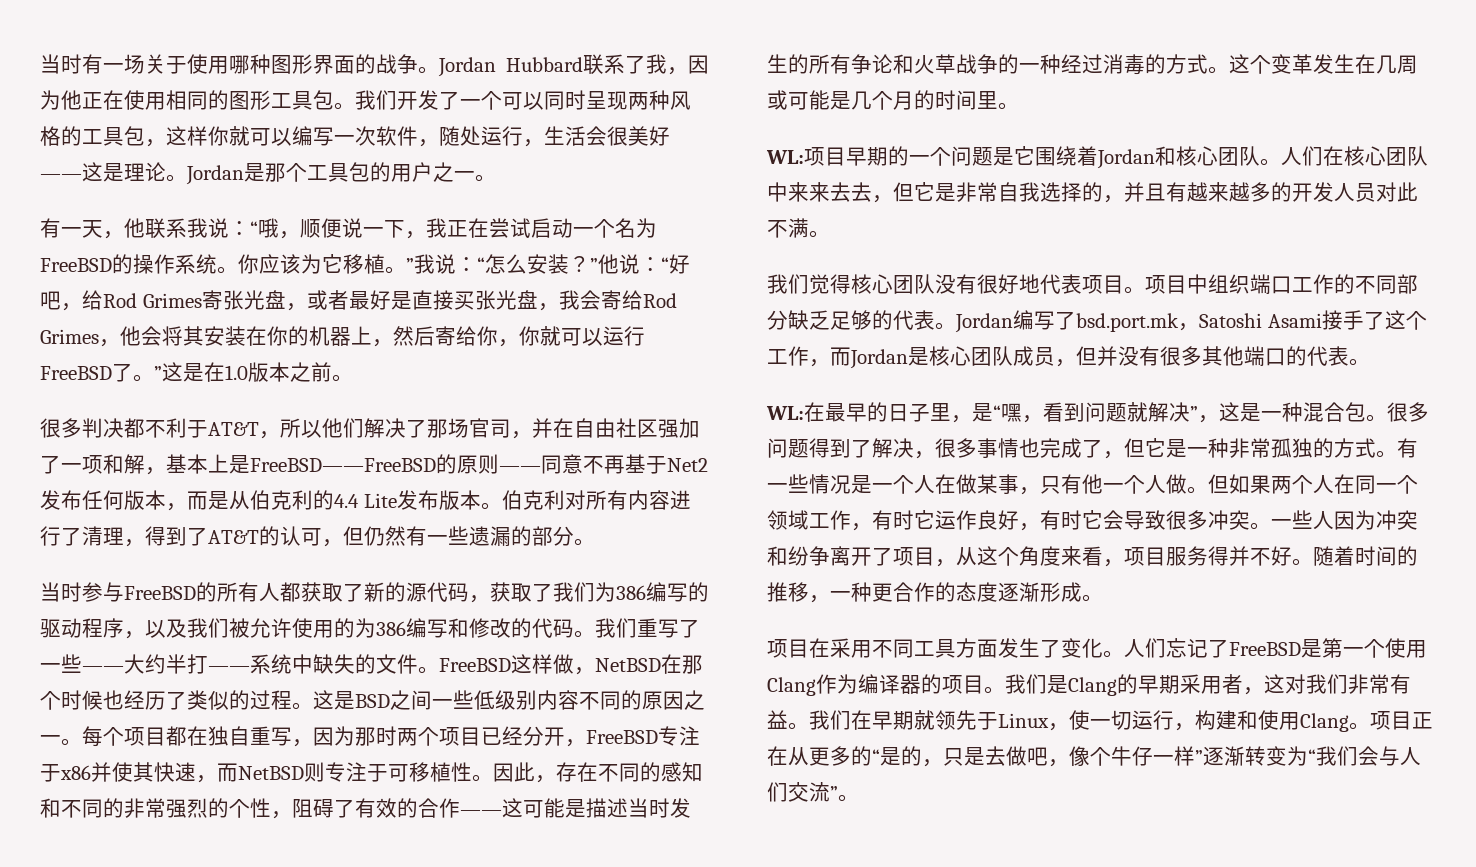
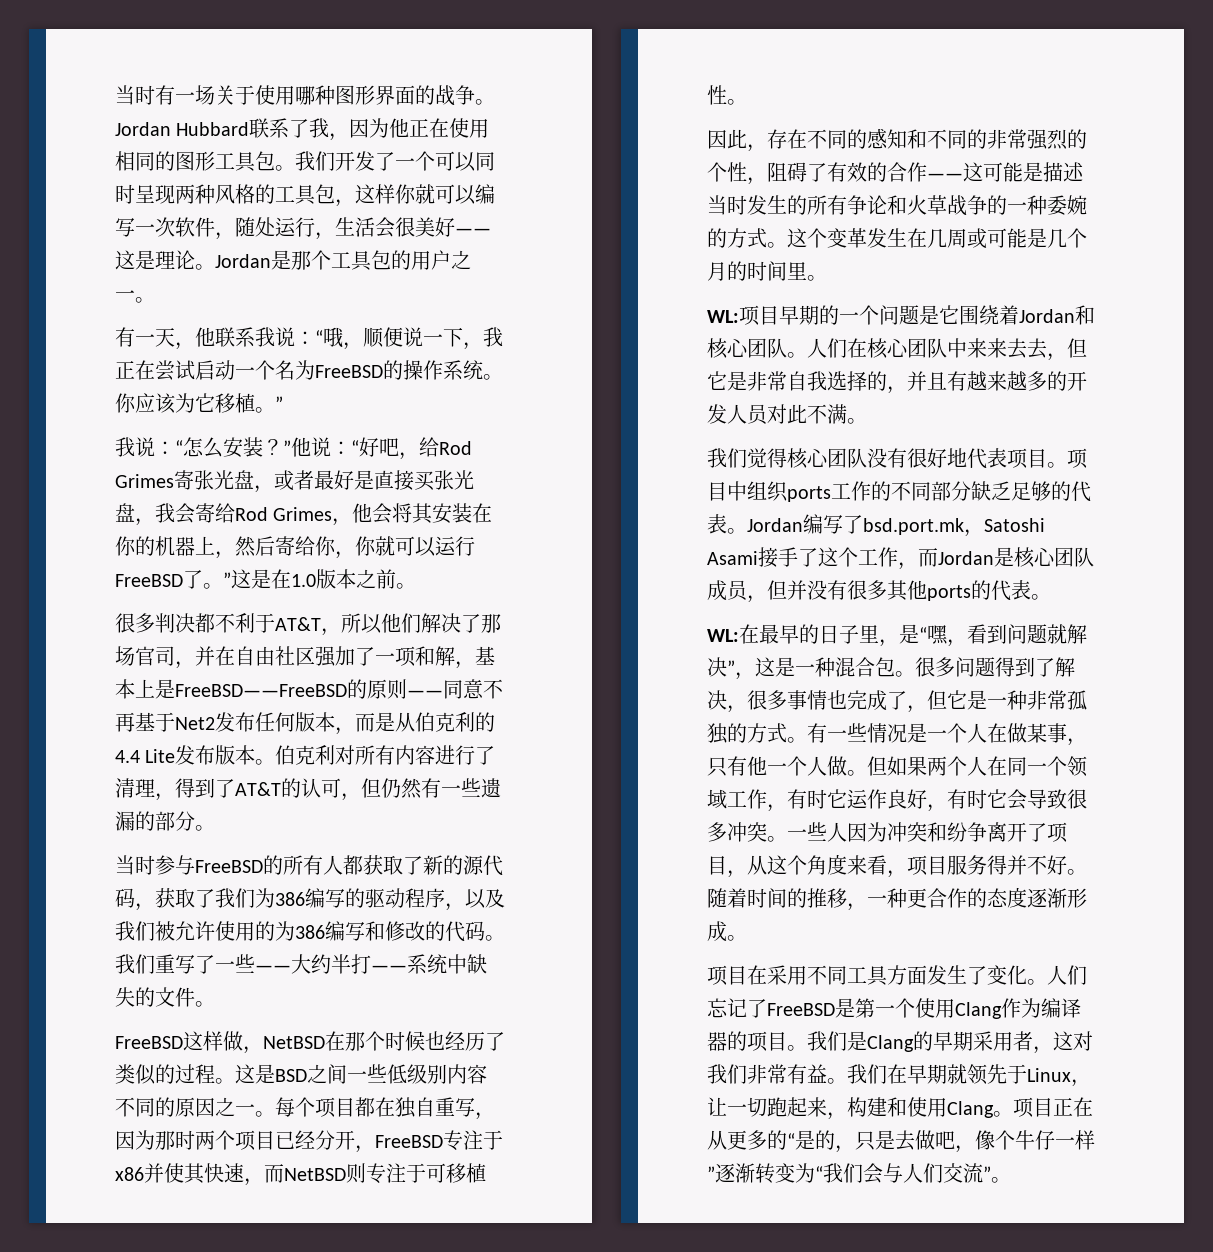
- 你应该为它移植。”我说：“怎么安装？”他说：“好吧，给Rod Grimes寄张光盘，或者最好是直接买张光盘，我会寄给Rod Grimes，他会将其安装在你的机器上，然后寄给你，你就可以运行FreeBSD了。”这是在1.0版本之前。
+ 你应该为它移植。”
+ 我说：“怎么安装？”他说：“好吧，给Rod Grimes寄张光盘，或者最好是直接买张光盘，我会寄给Rod Grimes，他会将其安装在你的机器上，然后寄给你，你就可以运行FreeBSD了。”这是在1.0版本之前。
- 我们重写了一些——大约半打——系统中缺失的文件。FreeBSD这样做，NetBSD在那个时候也经历了类似的过程。
+ 我们重写了一些——大约半打——系统中缺失的文件。
+ FreeBSD这样做，NetBSD在那个时候也经历了类似的过程。
- 每个项目都在独自重写，因为那时两个项目已经分开，FreeBSD专注于x86并使其快速，而NetBSD则专注于可移植性。因此，存在不同的感知和不同的非常强烈的个性，阻碍了有效的合作——这可能是描述当时发生的所有争论和火草战争的一种经过消毒的方式。
+ 每个项目都在独自重写，因为那时两个项目已经分开，FreeBSD专注于x86并使其快速，而NetBSD则专注于可移植性。
+ 因此，存在不同的感知和不同的非常强烈的个性，阻碍了有效的合作——这可能是描述当时发生的所有争论和火草战争的一种委婉的方式。
- 项目中组织端口工作的不同部分缺乏足够的代表。
+ 项目中组织ports工作的不同部分缺乏足够的代表。
- Jordan编写了bsd.port.mk，Satoshi Asami接手了这个工作，而Jordan是核心团队成员，但并没有很多其他端口的代表。
+ Jordan编写了bsd.port.mk，Satoshi Asami接手了这个工作，而Jordan是核心团队成员，但并没有很多其他ports的代表。
- 我们在早期就领先于Linux，使一切运行，构建和使用Clang。
+ 我们在早期就领先于Linux，让一切跑起来，构建和使用Clang。

